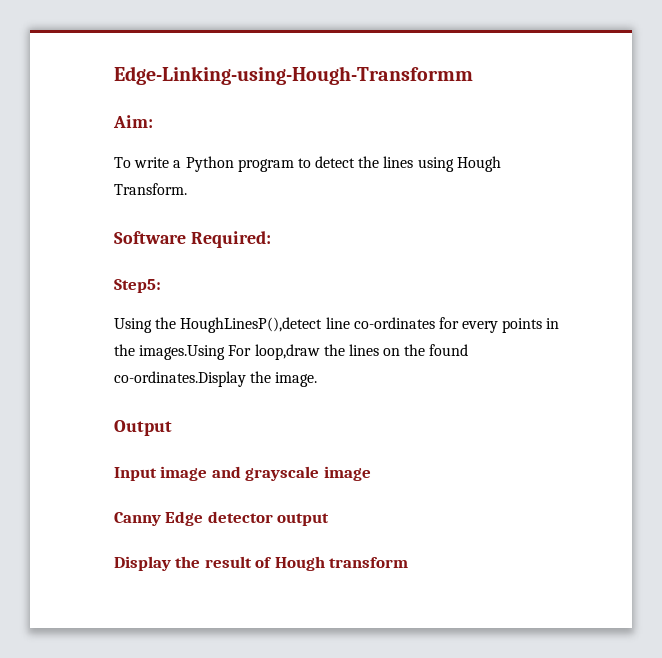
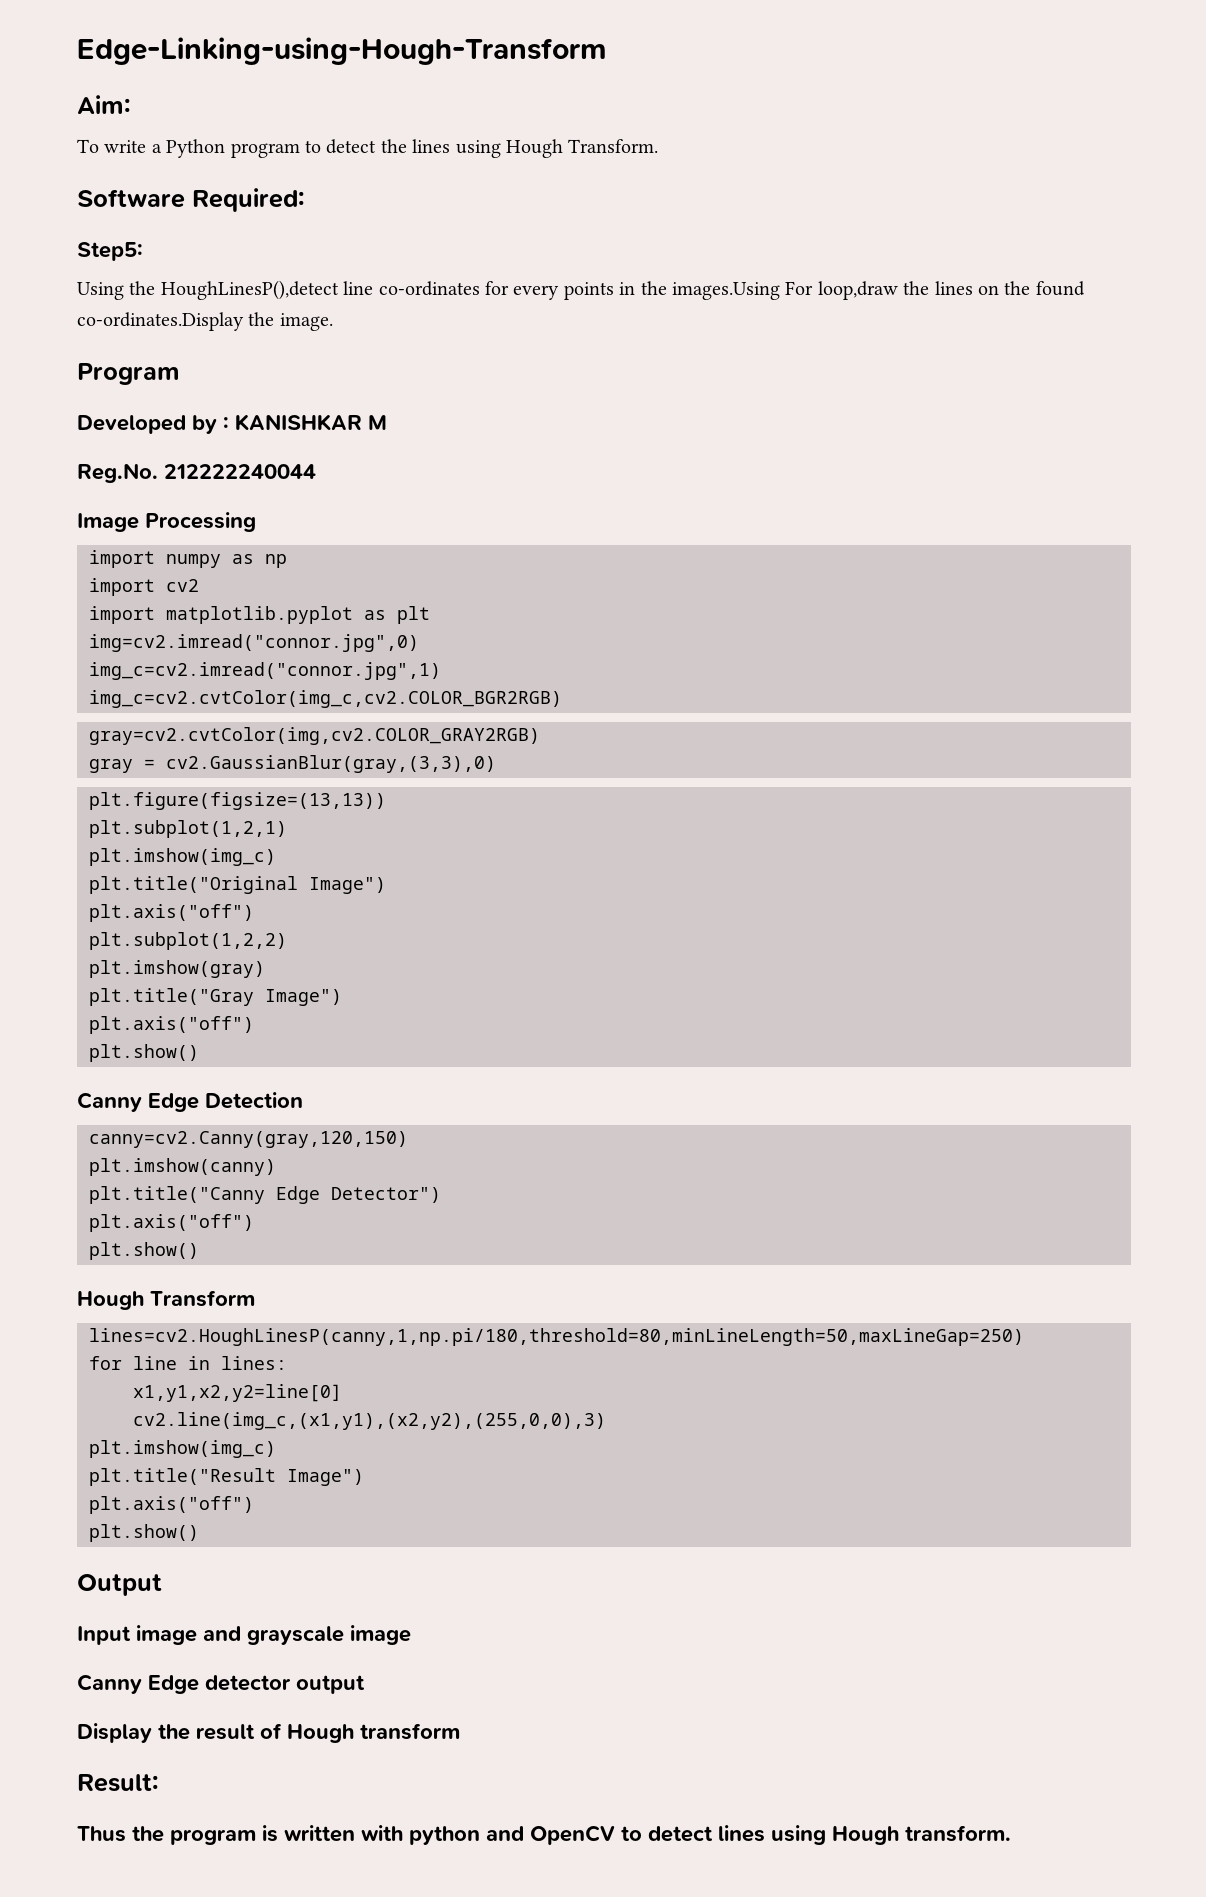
- Edge-Linking-using-Hough-Transformm
+ Edge-Linking-using-Hough-Transform
+ Program
+ Developed by : KANISHKAR M
+ Reg.No. 212222240044
+ Image Processing
+ import numpy as np
+ import cv2
+ import matplotlib.pyplot as plt
+ img=cv2.imread("connor.jpg",0)
+ img_c=cv2.imread("connor.jpg",1)
+ img_c=cv2.cvtColor(img_c,cv2.COLOR_BGR2RGB)
+ gray=cv2.cvtColor(img,cv2.COLOR_GRAY2RGB)
+ gray = cv2.GaussianBlur(gray,(3,3),0)
+ plt.figure(figsize=(13,13))
+ plt.subplot(1,2,1)
+ plt.imshow(img_c)
+ plt.title("Original Image")
+ plt.axis("off")
+ plt.subplot(1,2,2)
+ plt.imshow(gray)
+ plt.title("Gray Image")
+ plt.axis("off")
+ plt.show()
+ Canny Edge Detection
+ canny=cv2.Canny(gray,120,150)
+ plt.imshow(canny)
+ plt.title("Canny Edge Detector")
+ plt.axis("off")
+ plt.show()
+ Hough Transform
+ lines=cv2.HoughLinesP(canny,1,np.pi/180,threshold=80,minLineLength=50,maxLineGap=250)
+ for line in lines:
+ x1,y1,x2,y2=line[0]
+ cv2.line(img_c,(x1,y1),(x2,y2),(255,0,0),3)
+ plt.imshow(img_c)
+ plt.title("Result Image")
+ plt.axis("off")
+ plt.show()
+ Result:
+ Thus the program is written with python and OpenCV to detect lines using Hough transform.

